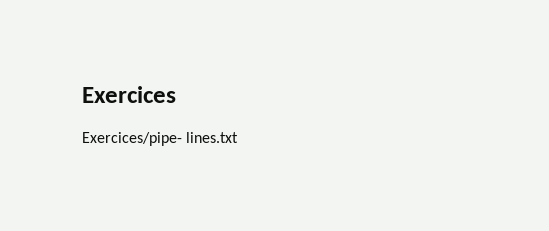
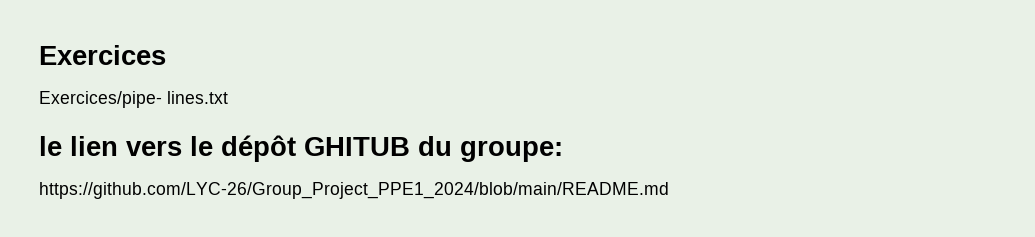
+ le lien vers le dépôt GHITUB du groupe:
+ https://github.com/LYC-26/Group_Project_PPE1_2024/blob/main/README.md

